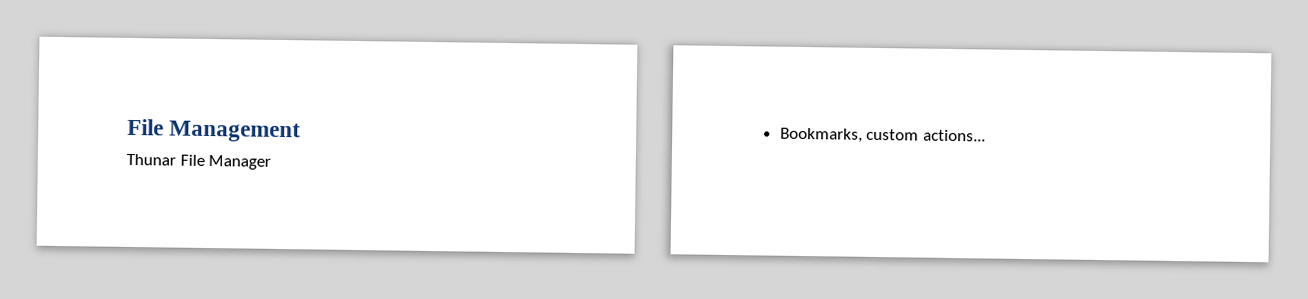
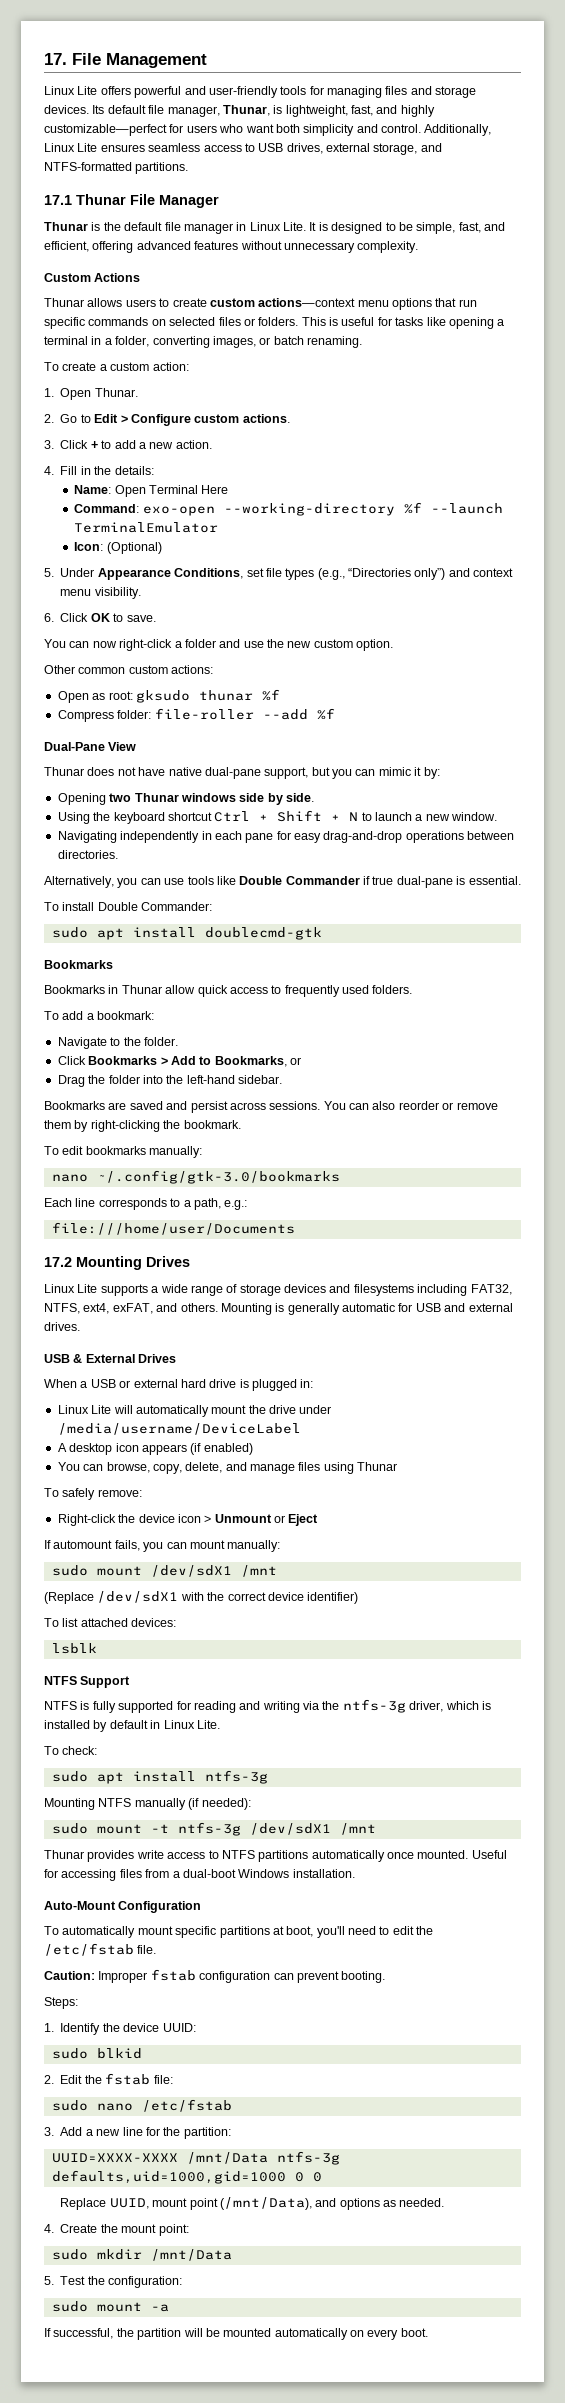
- File Management
+ 17. File Management
- Thunar File Manager
- Bookmarks, custom actions...
+ Linux Lite offers powerful and user-friendly tools for managing files and storage devices. Its default file manager, Thunar, is lightweight, fast, and highly customizable—perfect for users who want both simplicity and control. Additionally, Linux Lite ensures seamless access to USB drives, external storage, and NTFS-formatted partitions.
+ 17.1 Thunar File Manager
+ Thunar is the default file manager in Linux Lite. It is designed to be simple, fast, and efficient, offering advanced features without unnecessary complexity.
+ Custom Actions
+ Thunar allows users to create custom actions—context menu options that run specific commands on selected files or folders. This is useful for tasks like opening a terminal in a folder, converting images, or batch renaming.
+ To create a custom action:
+ 1. Open Thunar.
+ 2. Go to Edit > Configure custom actions.
+ 3. Click + to add a new action.
+ 4. Fill in the details:
+ Name: Open Terminal Here
+ Command: exo-open --working-directory %f --launch TerminalEmulator
+ Icon: (Optional)
+ 5. Under Appearance Conditions, set file types (e.g., “Directories only”) and context menu visibility.
+ 6. Click OK to save.
+ You can now right-click a folder and use the new custom option.
+ Other common custom actions:
+ Open as root: gksudo thunar %f
+ Compress folder: file-roller --add %f
+ Dual-Pane View
+ Thunar does not have native dual-pane support, but you can mimic it by:
+ Opening two Thunar windows side by side.
+ Using the keyboard shortcut Ctrl + Shift + N to launch a new window.
+ Navigating independently in each pane for easy drag-and-drop operations between directories.
+ Alternatively, you can use tools like Double Commander if true dual-pane is essential.
+ To install Double Commander:
+ sudo apt install doublecmd-gtk
+ Bookmarks
+ Bookmarks in Thunar allow quick access to frequently used folders.
+ To add a bookmark:
+ Navigate to the folder.
+ Click Bookmarks > Add to Bookmarks, or
+ Drag the folder into the left-hand sidebar.
+ Bookmarks are saved and persist across sessions. You can also reorder or remove them by right-clicking the bookmark.
+ To edit bookmarks manually:
+ nano ~/.config/gtk-3.0/bookmarks
+ Each line corresponds to a path, e.g.:
+ file:///home/user/Documents
+ 17.2 Mounting Drives
+ Linux Lite supports a wide range of storage devices and filesystems including FAT32, NTFS, ext4, exFAT, and others. Mounting is generally automatic for USB and external drives.
+ USB & External Drives
+ When a USB or external hard drive is plugged in:
+ Linux Lite will automatically mount the drive under /media/username/DeviceLabel
+ A desktop icon appears (if enabled)
+ You can browse, copy, delete, and manage files using Thunar
+ To safely remove:
+ Right-click the device icon > Unmount or Eject
+ If automount fails, you can mount manually:
+ sudo mount /dev/sdX1 /mnt
+ (Replace /dev/sdX1 with the correct device identifier)
+ To list attached devices:
+ lsblk
+ NTFS Support
+ NTFS is fully supported for reading and writing via the ntfs-3g driver, which is installed by default in Linux Lite.
+ To check:
+ sudo apt install ntfs-3g
+ Mounting NTFS manually (if needed):
+ sudo mount -t ntfs-3g /dev/sdX1 /mnt
+ Thunar provides write access to NTFS partitions automatically once mounted. Useful for accessing files from a dual-boot Windows installation.
+ Auto-Mount Configuration
+ To automatically mount specific partitions at boot, you'll need to edit the /etc/fstab file.
+ Caution: Improper fstab configuration can prevent booting.
+ Steps:
+ 1. Identify the device UUID:
+ sudo blkid
+ 2. Edit the fstab file:
+ sudo nano /etc/fstab
+ 3. Add a new line for the partition:
+ UUID=XXXX-XXXX /mnt/Data ntfs-3g defaults,uid=1000,gid=1000 0 0
+ Replace UUID, mount point (/mnt/Data), and options as needed.
+ 4. Create the mount point:
+ sudo mkdir /mnt/Data
+ 5. Test the configuration:
+ sudo mount -a
+ If successful, the partition will be mounted automatically on every boot.

